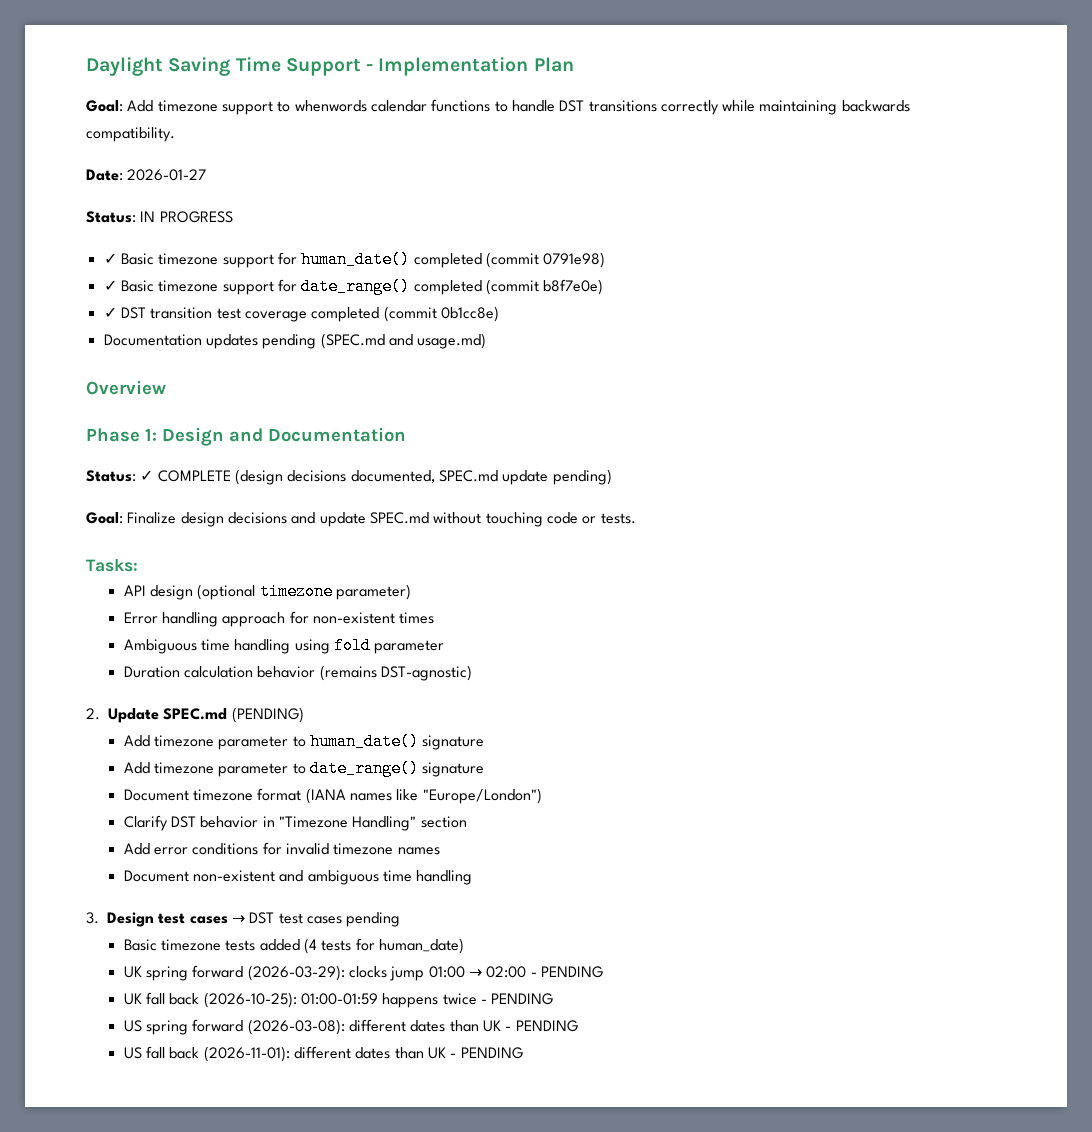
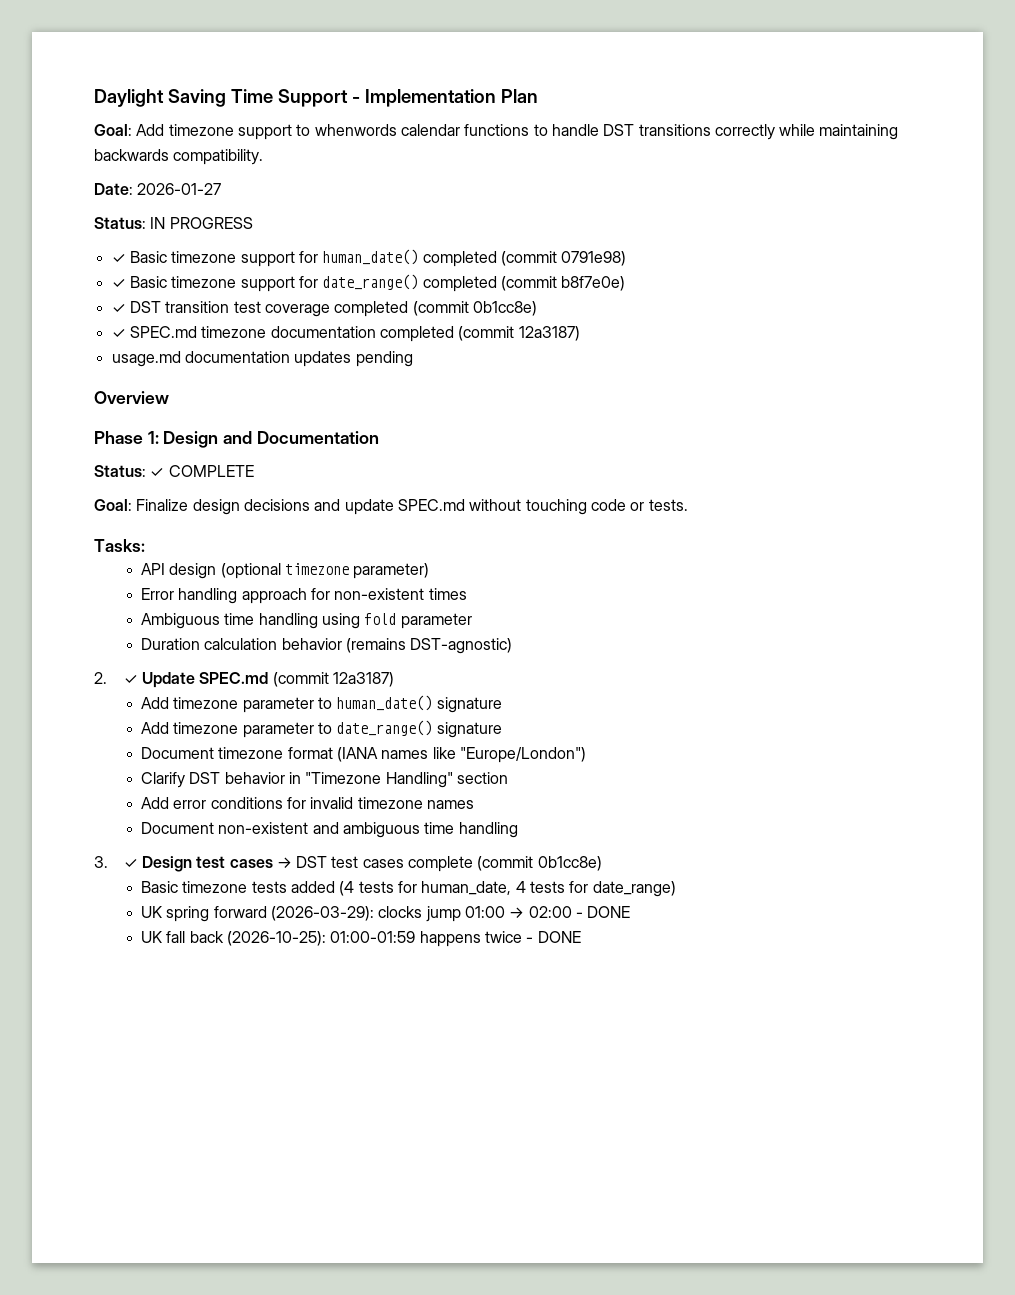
- Documentation updates pending (SPEC.md and usage.md)
+ ✓ SPEC.md timezone documentation completed (commit 12a3187)
+ usage.md documentation updates pending
- Status: ✓ COMPLETE (design decisions documented, SPEC.md update pending)
+ Status: ✓ COMPLETE
- 2. Update SPEC.md (PENDING)
+ 2. ✓ Update SPEC.md (commit 12a3187)
- 3. Design test cases → DST test cases pending
+ 3. ✓ Design test cases → DST test cases complete (commit 0b1cc8e)
- Basic timezone tests added (4 tests for human_date)
+ Basic timezone tests added (4 tests for human_date, 4 tests for date_range)
- UK spring forward (2026-03-29): clocks jump 01:00 → 02:00 - PENDING
+ UK spring forward (2026-03-29): clocks jump 01:00 → 02:00 - DONE
- UK fall back (2026-10-25): 01:00-01:59 happens twice - PENDING
- US spring forward (2026-03-08): different dates than UK - PENDING
- US fall back (2026-11-01): different dates than UK - PENDING
+ UK fall back (2026-10-25): 01:00-01:59 happens twice - DONE

